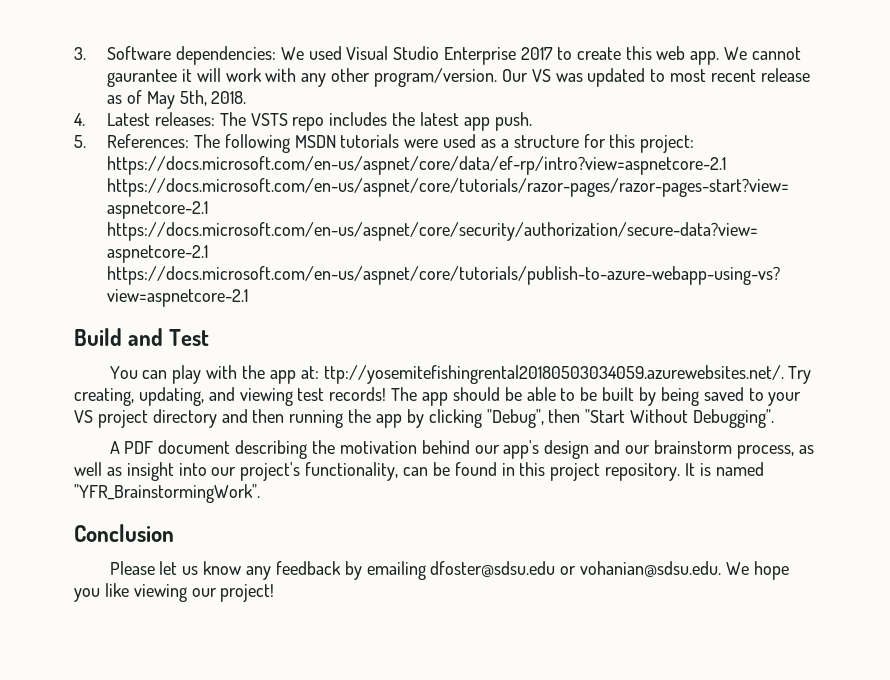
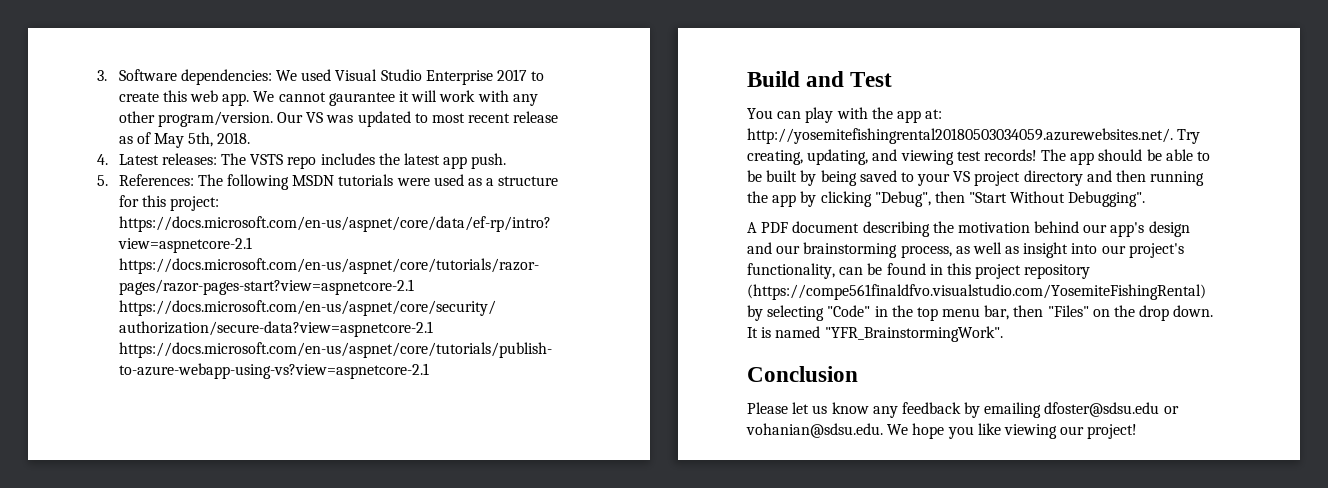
- You can play with the app at: ttp://yosemitefishingrental20180503034059.azurewebsites.net/. Try creating, updating, and viewing test records!
+ You can play with the app at: http://yosemitefishingrental20180503034059.azurewebsites.net/. Try creating, updating, and viewing test records!
- A PDF document describing the motivation behind our app's design and our brainstorm process, as well as insight into our project's functionality, can be found in this project repository.
+ A PDF document describing the motivation behind our app's design and our brainstorming process, as well as insight into our project's functionality, can be found in this project repository (https://compe561finaldfvo.visualstudio.com/YosemiteFishingRental) by selecting "Code" in the top menu bar, then "Files" on the drop down.

